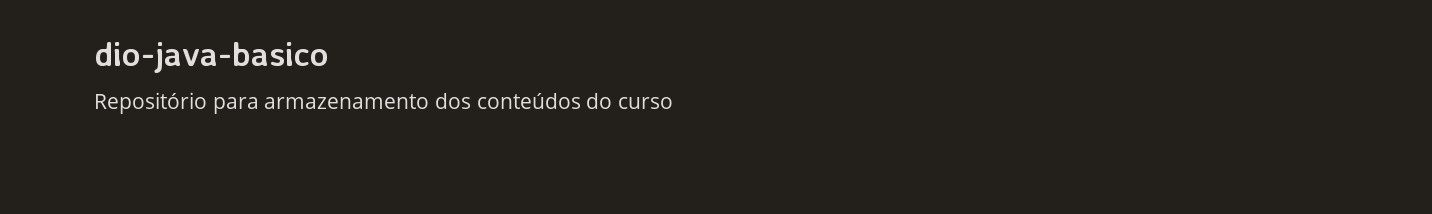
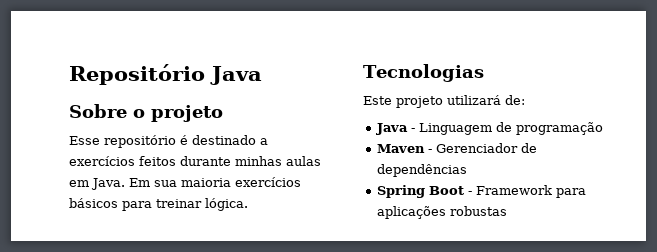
- dio-java-basico
- Repositório para armazenamento dos conteúdos do curso
+ Repositório Java
+ Sobre o projeto
+ Esse repositório é destinado a exercícios feitos durante minhas aulas em Java. Em sua maioria exercícios básicos para treinar lógica.
+ Tecnologias
+ Este projeto utilizará de:
+ Java - Linguagem de programação
+ Maven - Gerenciador de dependências
+ Spring Boot - Framework para aplicações robustas

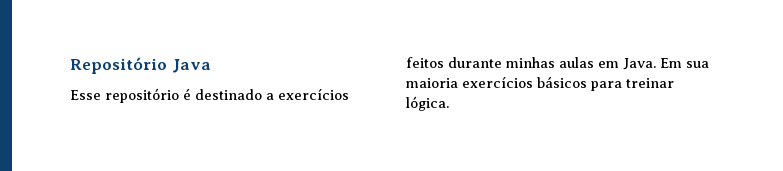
- Sobre o projeto
- Tecnologias
- Este projeto utilizará de:
- Java - Linguagem de programação
- Maven - Gerenciador de dependências
- Spring Boot - Framework para aplicações robustas

